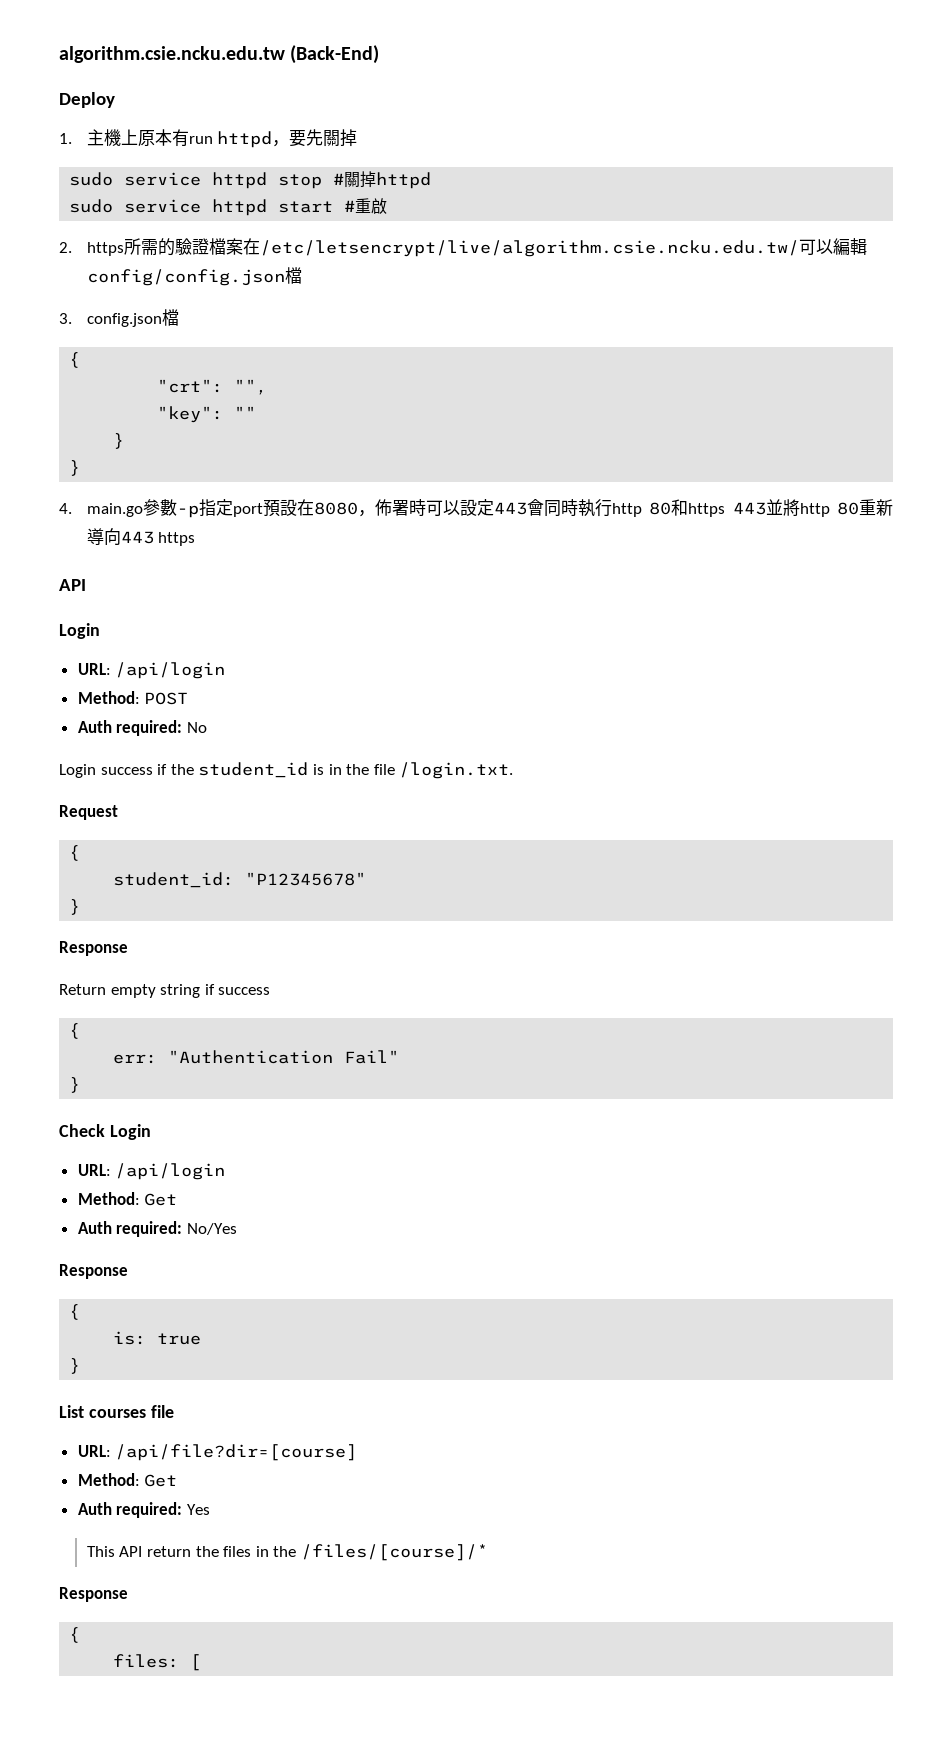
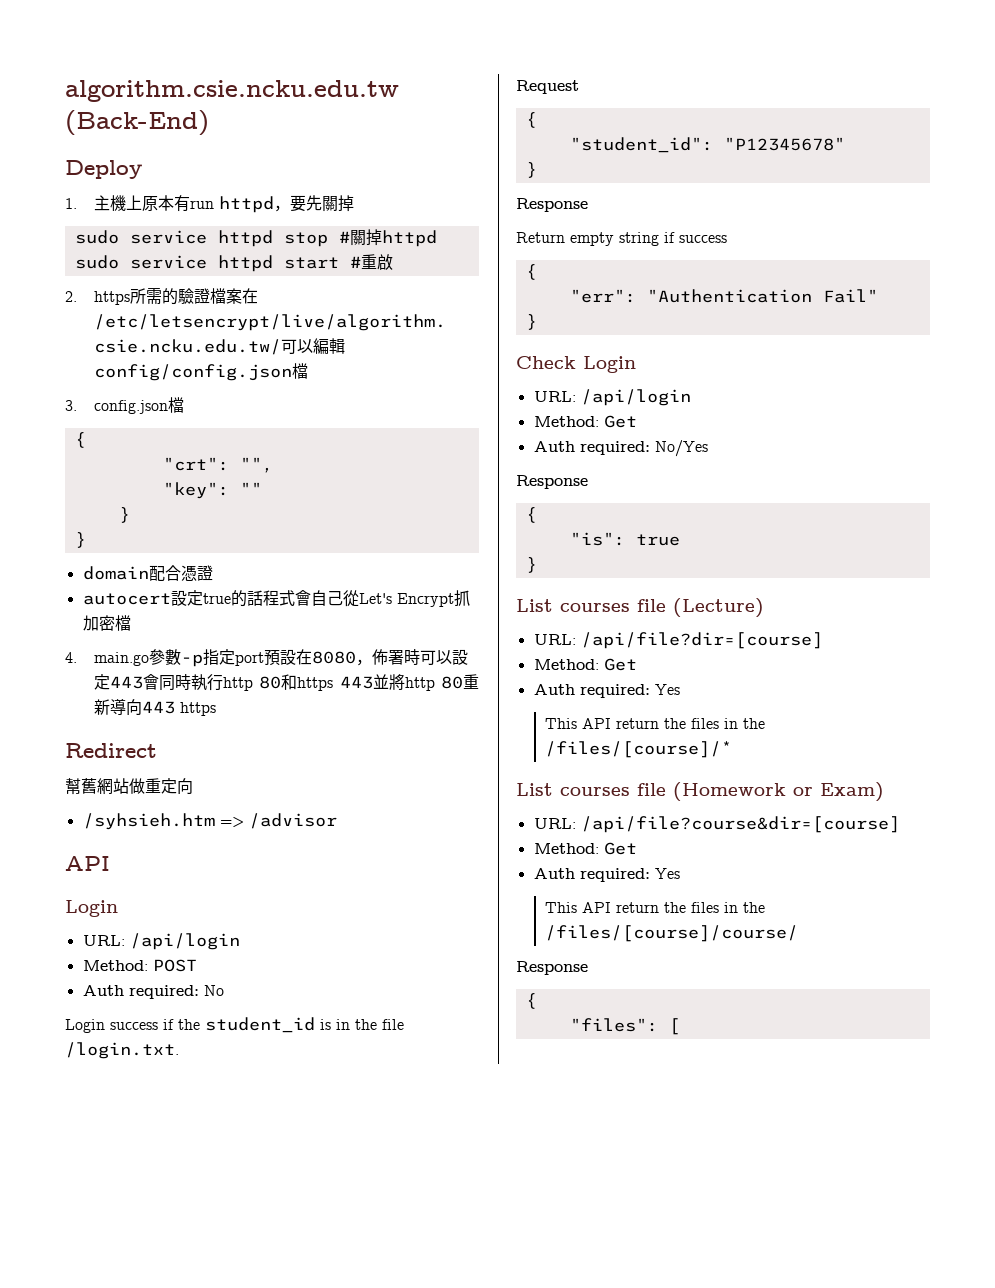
+ domain配合憑證
+ autocert設定true的話程式會自己從Let's Encrypt抓加密檔
+ Redirect
+ 幫舊網站做重定向
+ /syhsieh.htm => /advisor
- student_id: "P12345678"
+ "student_id": "P12345678"
- err: "Authentication Fail"
+ "err": "Authentication Fail"
- is: true
+ "is": true
- List courses file
+ List courses file (Lecture)
  This API return the files in the /files/[course]/*
+ List courses file (Homework or Exam)
+ URL: /api/file?course&dir=[course]
+ Method: Get
+ Auth required: Yes
+ This API return the files in the /files/[course]/course/
  Response
  {
- files: [
+ "files": [

